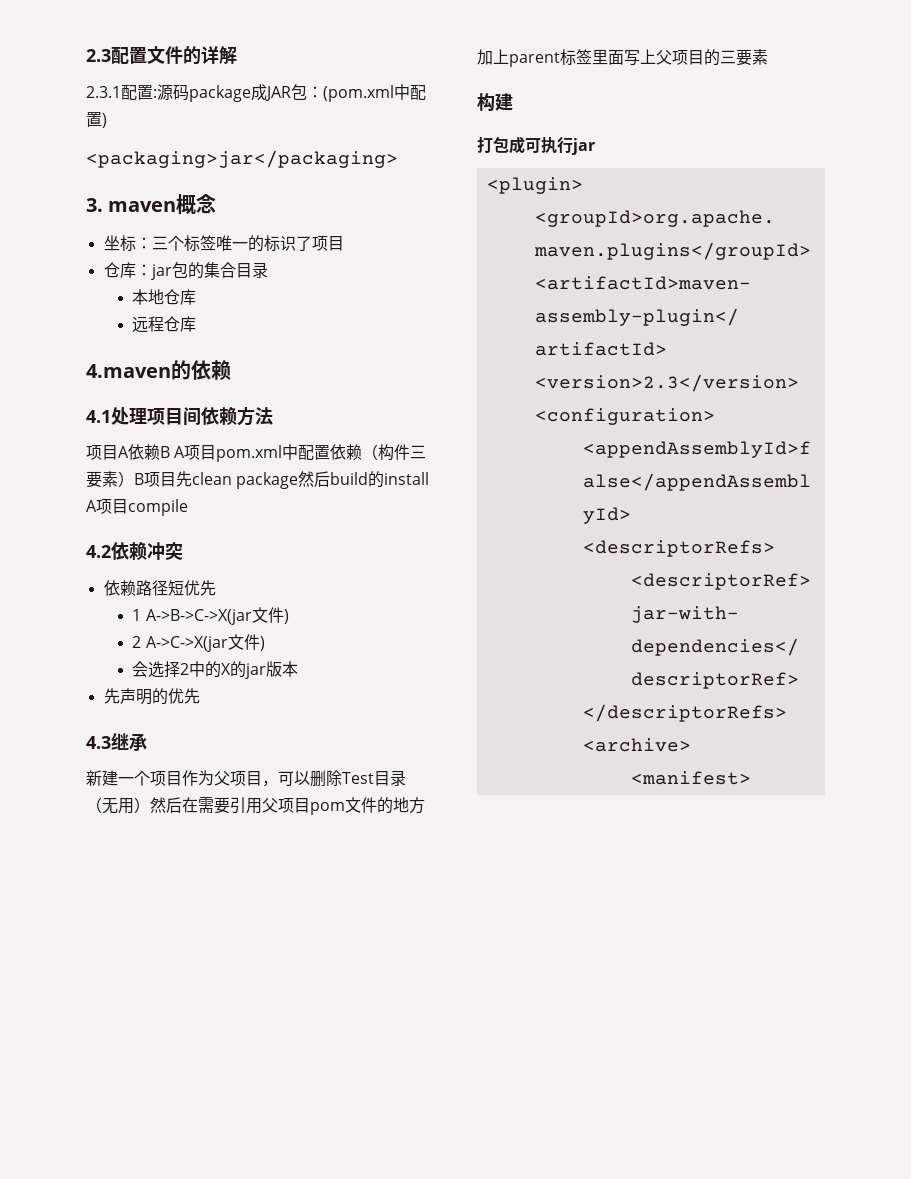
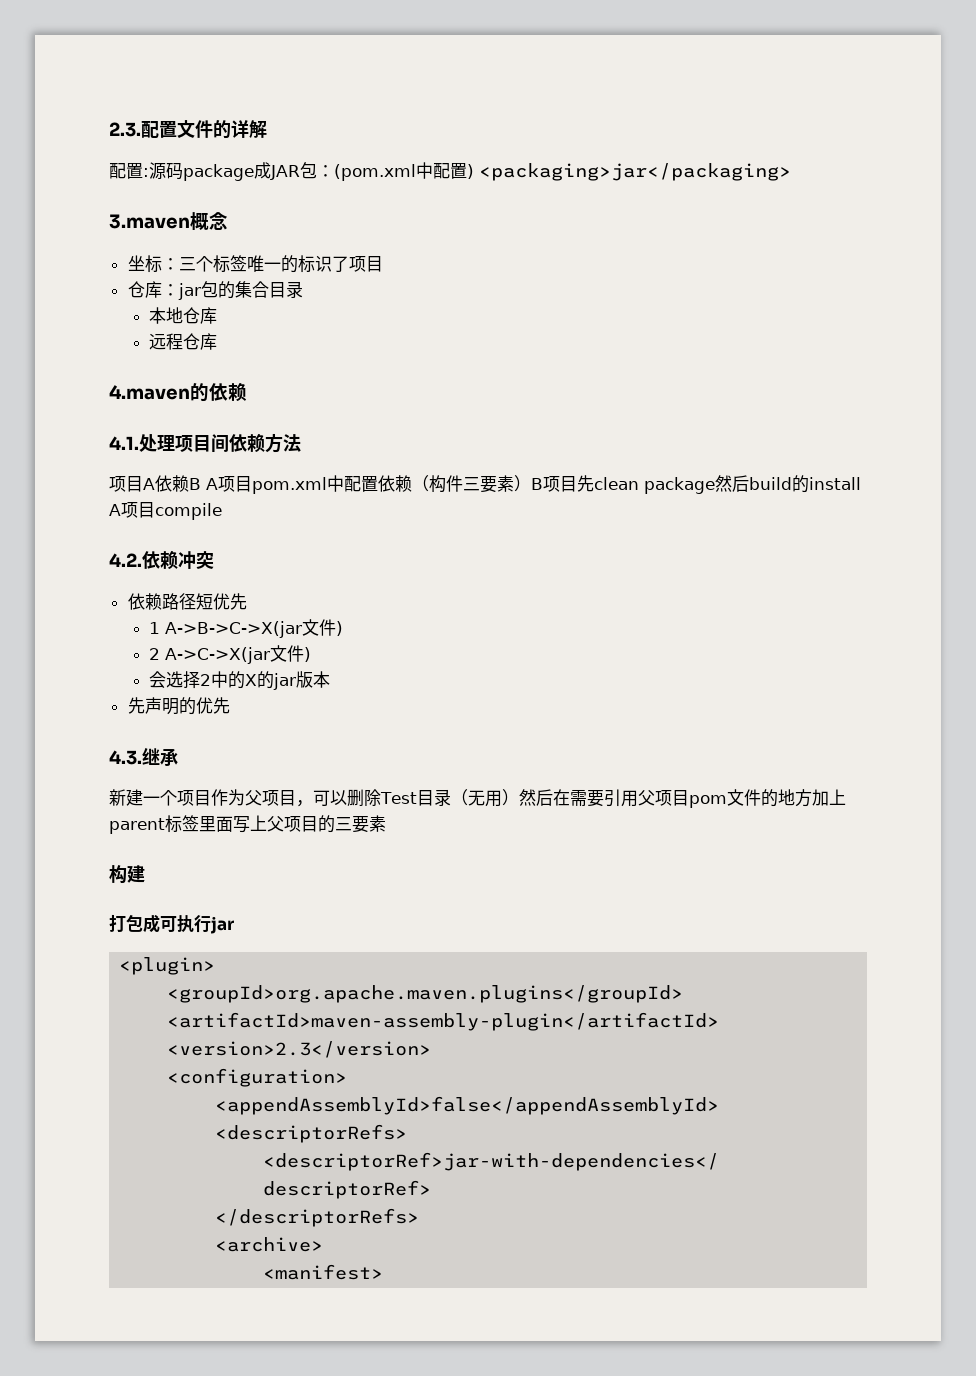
- 2.3配置文件的详解
+ 2.3.配置文件的详解
- 2.3.1配置:源码package成JAR包：(pom.xml中配置)
- <packaging>jar</packaging>
+ 配置:源码package成JAR包：(pom.xml中配置) <packaging>jar</packaging>
- 3. maven概念
+ 3.maven概念
- 4.1处理项目间依赖方法
+ 4.1.处理项目间依赖方法
- 4.2依赖冲突
+ 4.2.依赖冲突
- 4.3继承
+ 4.3.继承

